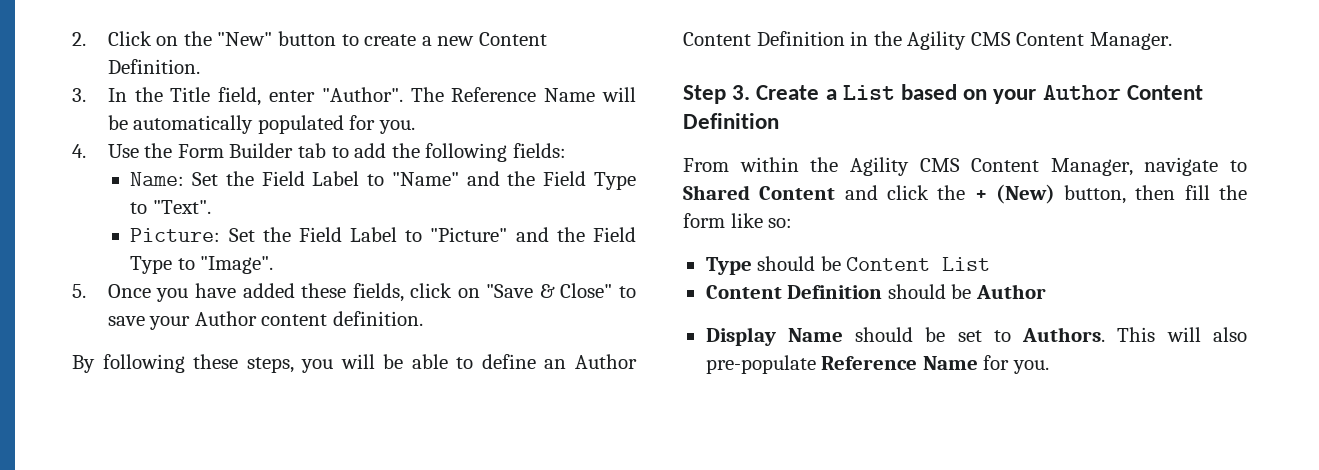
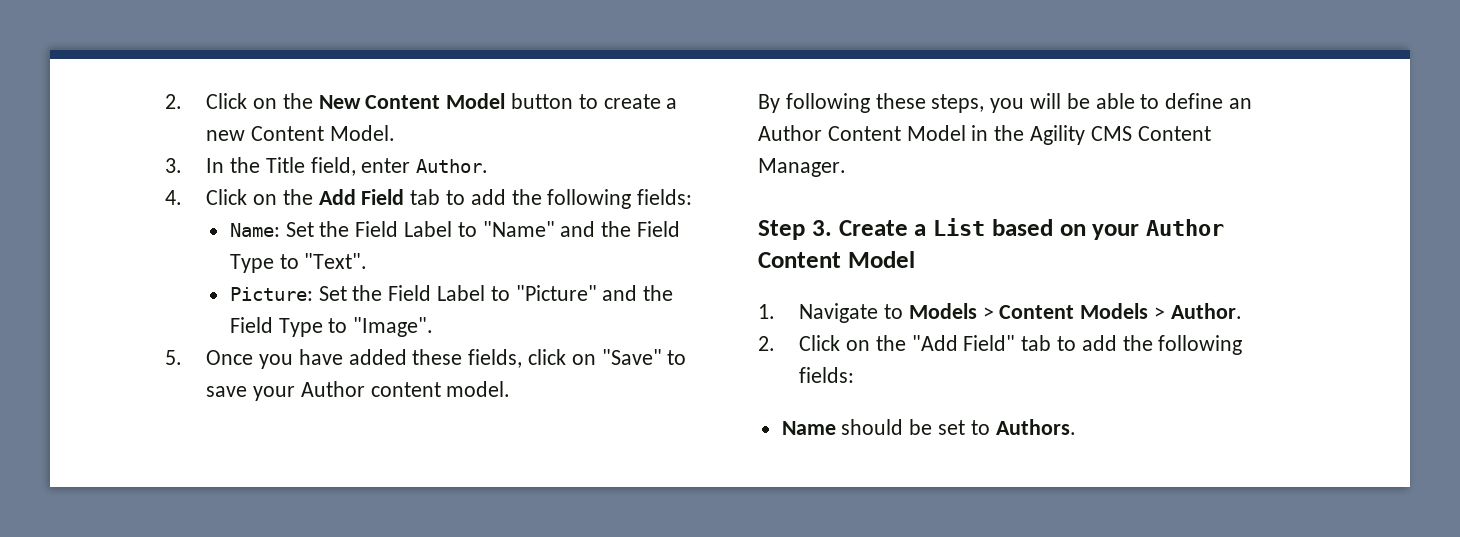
- 2. Click on the "New" button to create a new Content Definition.
+ 2. Click on the New Content Model button to create a new Content Model.
- 3. In the Title field, enter "Author". The Reference Name will be automatically populated for you.
- 4. Use the Form Builder tab to add the following fields:
+ 3. In the Title field, enter Author.
+ 4. Click on the Add Field tab to add the following fields:
- 5. Once you have added these fields, click on "Save & Close" to save your Author content definition.
+ 5. Once you have added these fields, click on "Save" to save your Author content model.
- By following these steps, you will be able to define an Author Content Definition in the Agility CMS Content Manager.
+ By following these steps, you will be able to define an Author Content Model in the Agility CMS Content Manager.
- Step 3. Create a List based on your Author Content Definition
- From within the Agility CMS Content Manager, navigate to Shared Content and click the + (New) button, then fill the form like so:
- Type should be Content List
- Content Definition should be Author
- Display Name should be set to Authors. This will also pre-populate Reference Name for you.
+ Step 3. Create a List based on your Author Content Model
+ 1. Navigate to Models > Content Models > Author.
+ 2. Click on the "Add Field" tab to add the following fields:
+ Name should be set to Authors.

